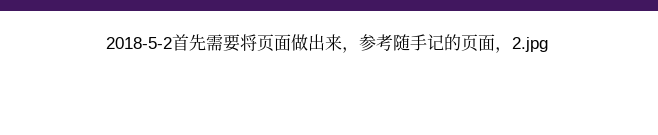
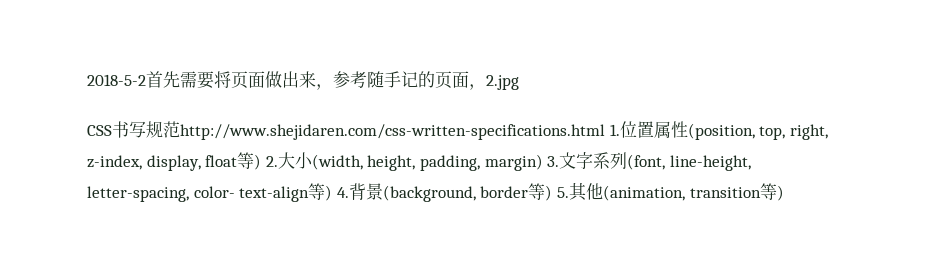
+ CSS书写规范http://www.shejidaren.com/css-written-specifications.html 1.位置属性(position, top, right, z-index, display, float等) 2.大小(width, height, padding, margin) 3.文字系列(font, line-height, letter-spacing, color- text-align等) 4.背景(background, border等) 5.其他(animation, transition等)

